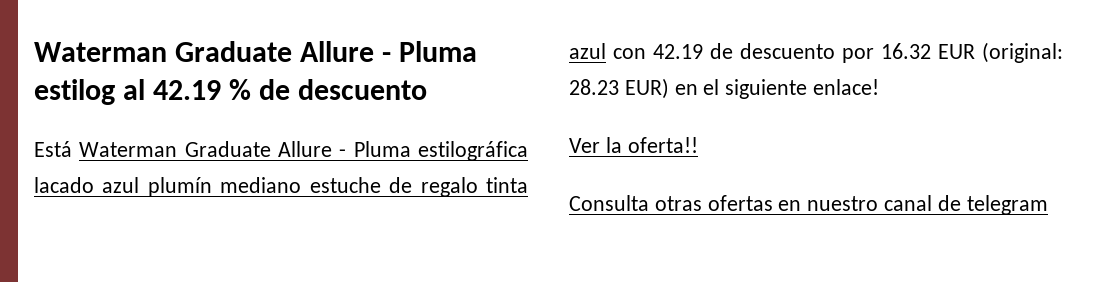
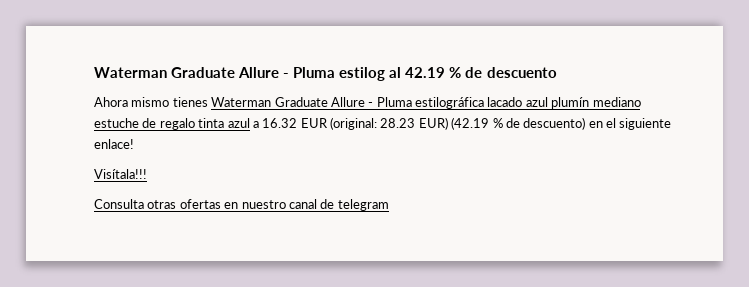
- Está Waterman Graduate Allure - Pluma estilográfica lacado azul plumín mediano estuche de regalo tinta azul con 42.19 de descuento por 16.32 EUR (original: 28.23 EUR) en el siguiente enlace!
+ Ahora mismo tienes Waterman Graduate Allure - Pluma estilográfica lacado azul plumín mediano estuche de regalo tinta azul a 16.32 EUR (original: 28.23 EUR) (42.19 % de descuento) en el siguiente enlace!
- Ver la oferta!!
+ Visítala!!!

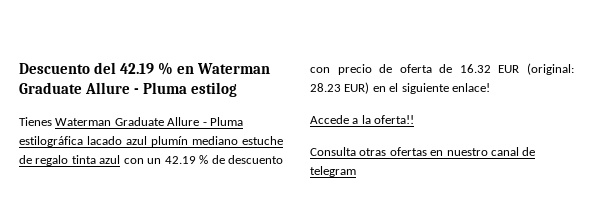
- Waterman Graduate Allure - Pluma estilog al 42.19 % de descuento
- Ahora mismo tienes Waterman Graduate Allure - Pluma estilográfica lacado azul plumín mediano estuche de regalo tinta azul a 16.32 EUR (original: 28.23 EUR) (42.19 % de descuento) en el siguiente enlace!
+ Descuento del 42.19 % en Waterman Graduate Allure - Pluma estilog
+ Tienes Waterman Graduate Allure - Pluma estilográfica lacado azul plumín mediano estuche de regalo tinta azul con un 42.19 % de descuento con precio de oferta de 16.32 EUR (original: 28.23 EUR) en el siguiente enlace!
- Visítala!!!
+ Accede a la oferta!!

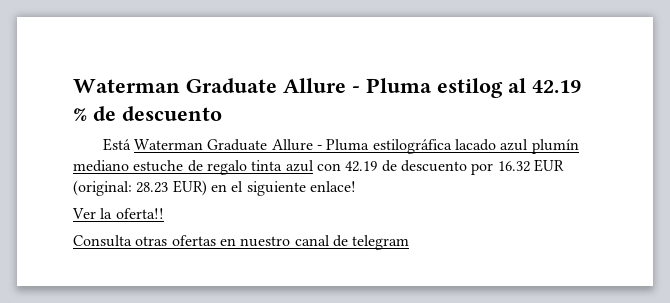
- Descuento del 42.19 % en Waterman Graduate Allure - Pluma estilog
- Tienes Waterman Graduate Allure - Pluma estilográfica lacado azul plumín mediano estuche de regalo tinta azul con un 42.19 % de descuento con precio de oferta de 16.32 EUR (original: 28.23 EUR) en el siguiente enlace!
+ Waterman Graduate Allure - Pluma estilog al 42.19 % de descuento
+ Está Waterman Graduate Allure - Pluma estilográfica lacado azul plumín mediano estuche de regalo tinta azul con 42.19 de descuento por 16.32 EUR (original: 28.23 EUR) en el siguiente enlace!
- Accede a la oferta!!
+ Ver la oferta!!

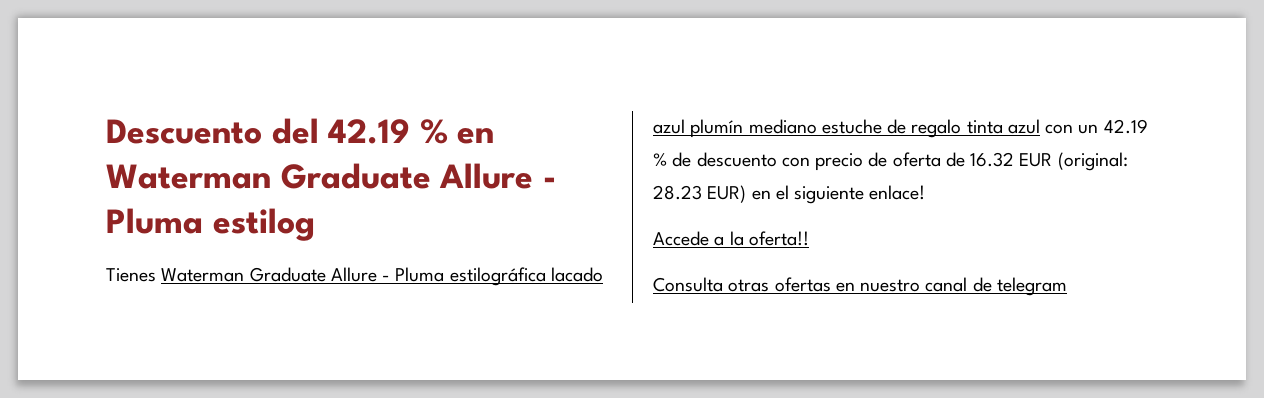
- Waterman Graduate Allure - Pluma estilog al 42.19 % de descuento
- Está Waterman Graduate Allure - Pluma estilográfica lacado azul plumín mediano estuche de regalo tinta azul con 42.19 de descuento por 16.32 EUR (original: 28.23 EUR) en el siguiente enlace!
+ Descuento del 42.19 % en Waterman Graduate Allure - Pluma estilog
+ Tienes Waterman Graduate Allure - Pluma estilográfica lacado azul plumín mediano estuche de regalo tinta azul con un 42.19 % de descuento con precio de oferta de 16.32 EUR (original: 28.23 EUR) en el siguiente enlace!
- Ver la oferta!!
+ Accede a la oferta!!

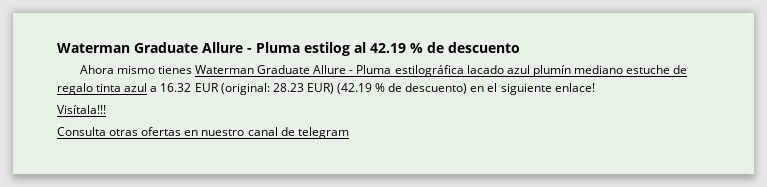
- Descuento del 42.19 % en Waterman Graduate Allure - Pluma estilog
- Tienes Waterman Graduate Allure - Pluma estilográfica lacado azul plumín mediano estuche de regalo tinta azul con un 42.19 % de descuento con precio de oferta de 16.32 EUR (original: 28.23 EUR) en el siguiente enlace!
+ Waterman Graduate Allure - Pluma estilog al 42.19 % de descuento
+ Ahora mismo tienes Waterman Graduate Allure - Pluma estilográfica lacado azul plumín mediano estuche de regalo tinta azul a 16.32 EUR (original: 28.23 EUR) (42.19 % de descuento) en el siguiente enlace!
- Accede a la oferta!!
+ Visítala!!!

